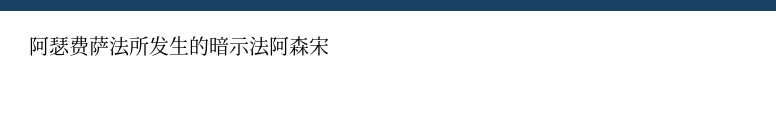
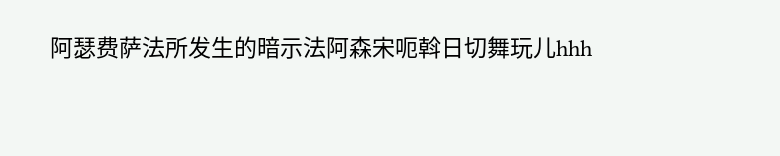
- 阿瑟费萨法所发生的暗示法阿森宋
+ 阿瑟费萨法所发生的暗示法阿森宋呃斡日切舞玩儿hhh

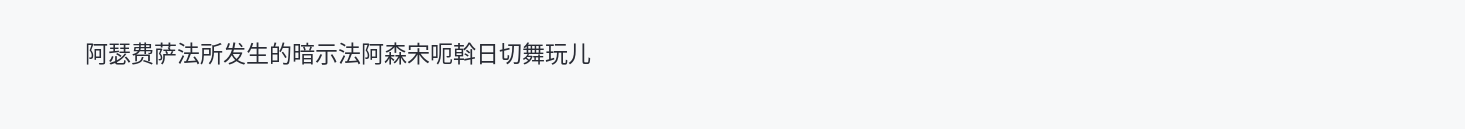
- 阿瑟费萨法所发生的暗示法阿森宋呃斡日切舞玩儿hhh
+ 阿瑟费萨法所发生的暗示法阿森宋呃斡日切舞玩儿

